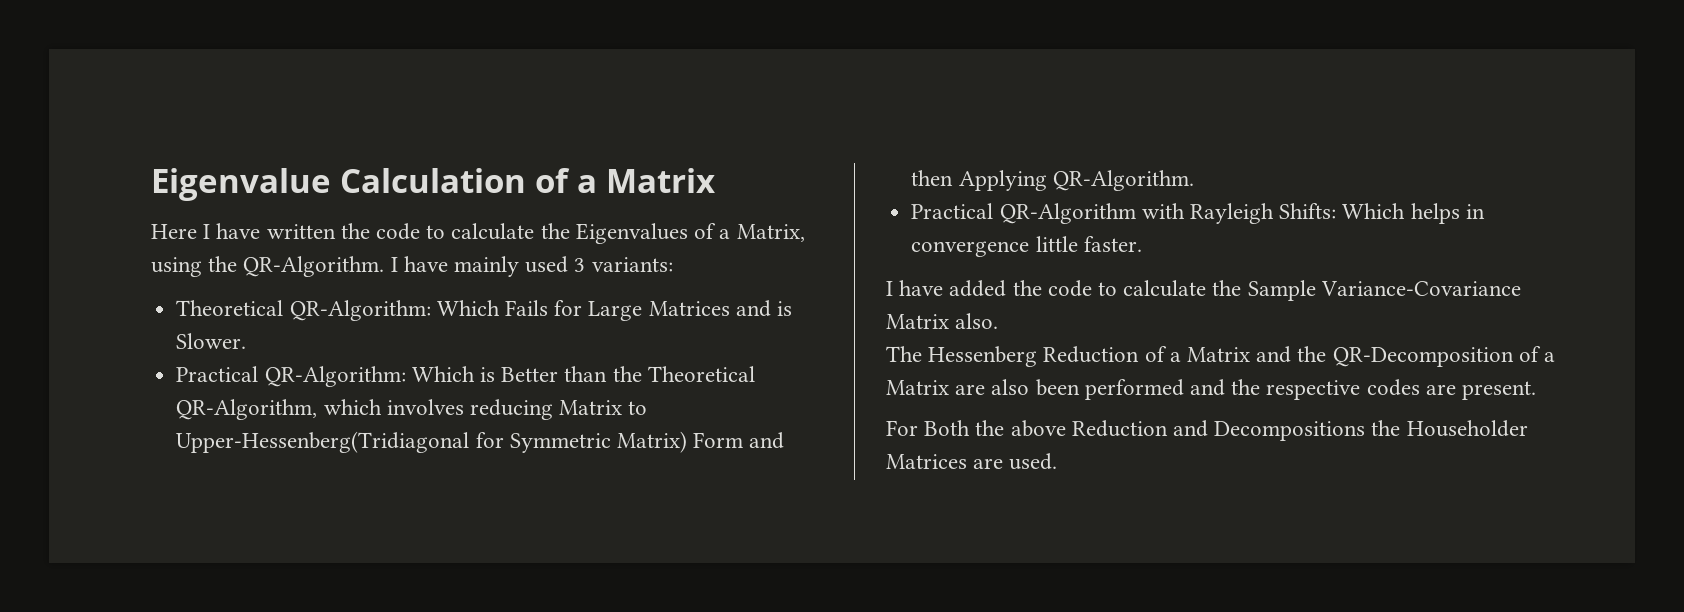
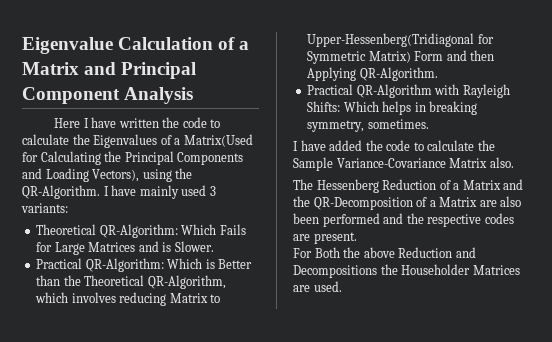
- Eigenvalue Calculation of a Matrix
+ Eigenvalue Calculation of a Matrix and Principal Component Analysis
- Here I have written the code to calculate the Eigenvalues of a Matrix, using the QR-Algorithm.
+ Here I have written the code to calculate the Eigenvalues of a Matrix(Used for Calculating the Principal Components and Loading Vectors), using the QR-Algorithm.
- Practical QR-Algorithm with Rayleigh Shifts: Which helps in convergence little faster.
+ Practical QR-Algorithm with Rayleigh Shifts: Which helps in breaking symmetry, sometimes.

